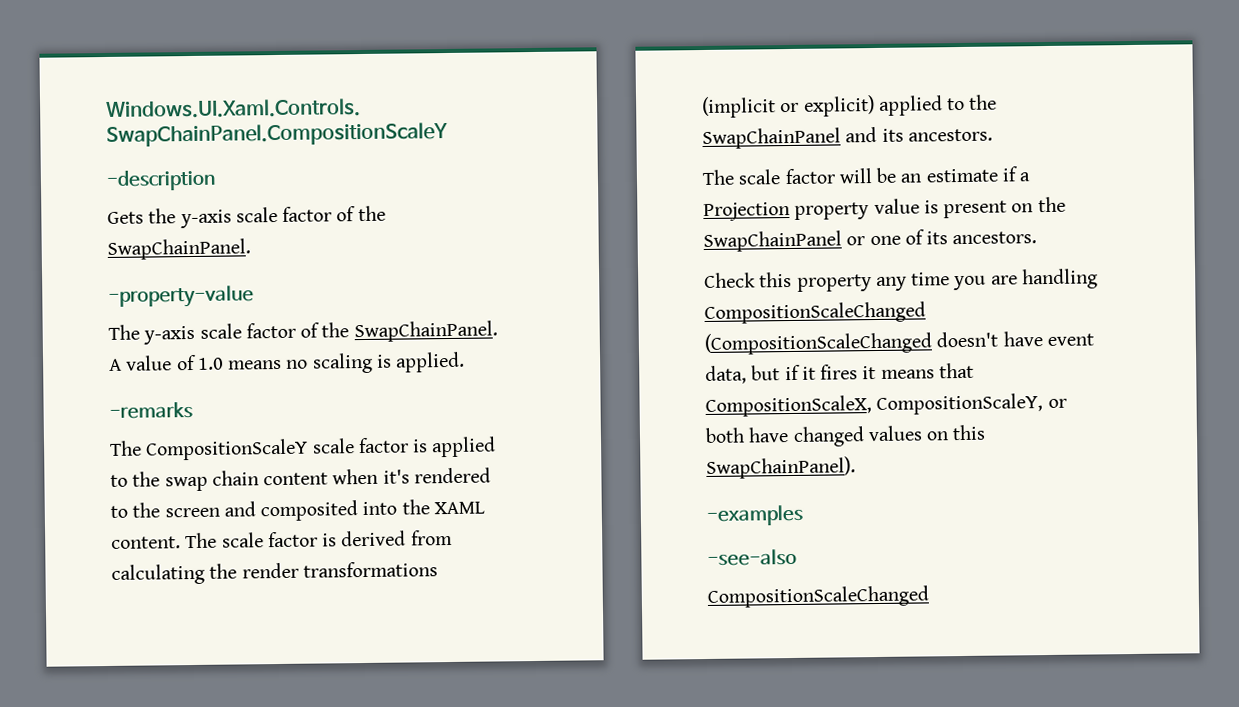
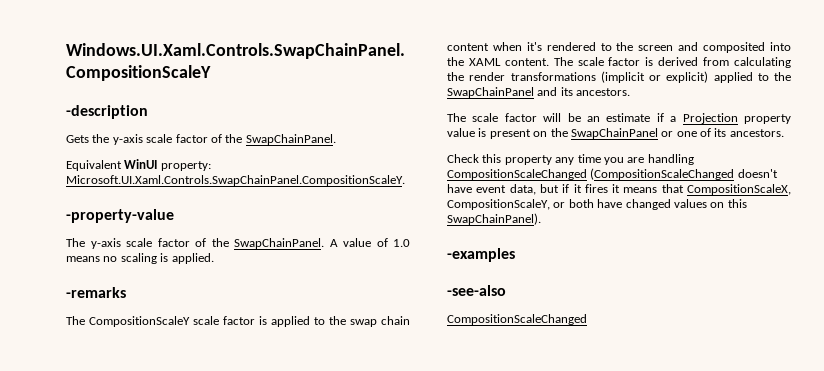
+ Equivalent WinUI property: Microsoft.UI.Xaml.Controls.SwapChainPanel.CompositionScaleY.

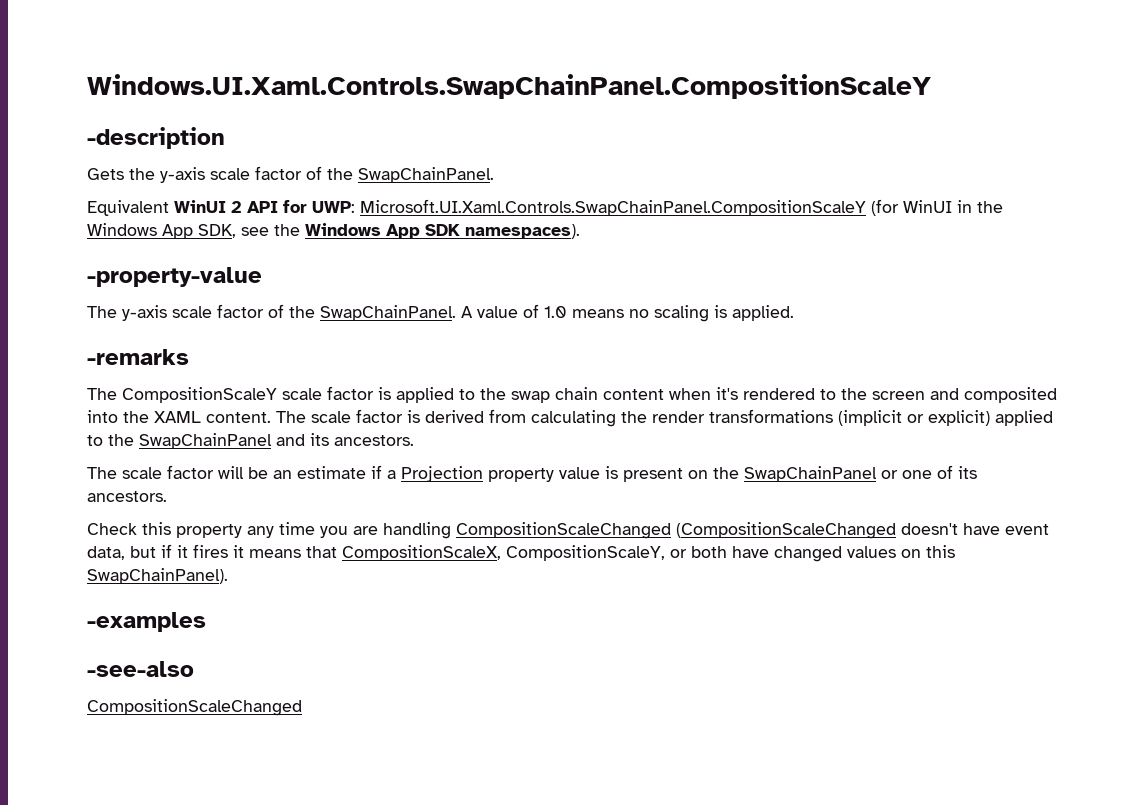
- Equivalent WinUI property: Microsoft.UI.Xaml.Controls.SwapChainPanel.CompositionScaleY.
+ Equivalent WinUI 2 API for UWP: Microsoft.UI.Xaml.Controls.SwapChainPanel.CompositionScaleY (for WinUI in the Windows App SDK, see the Windows App SDK namespaces).

